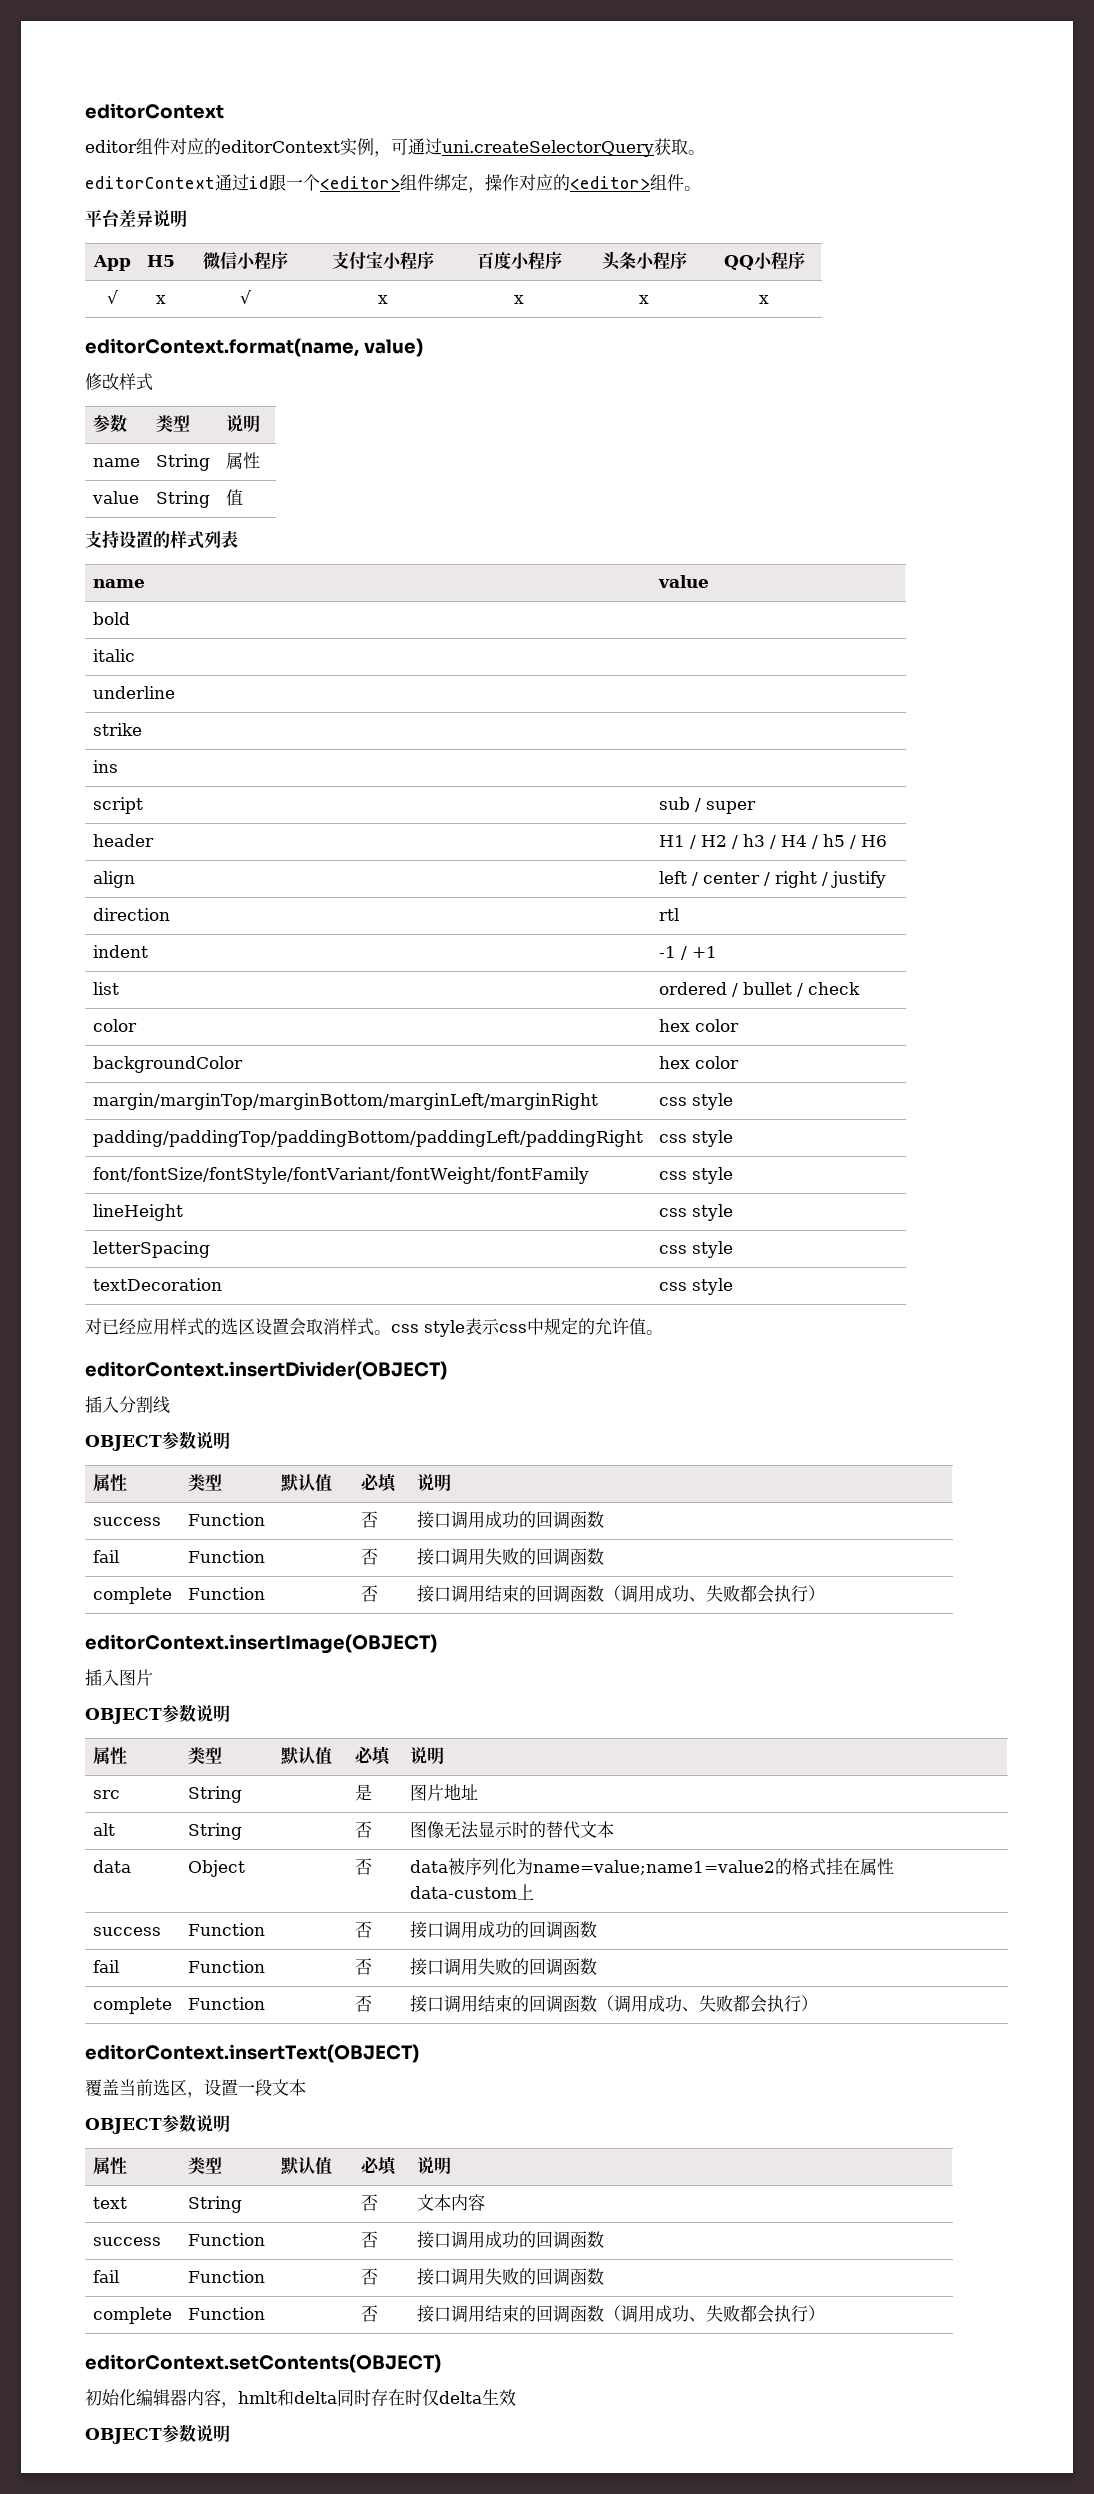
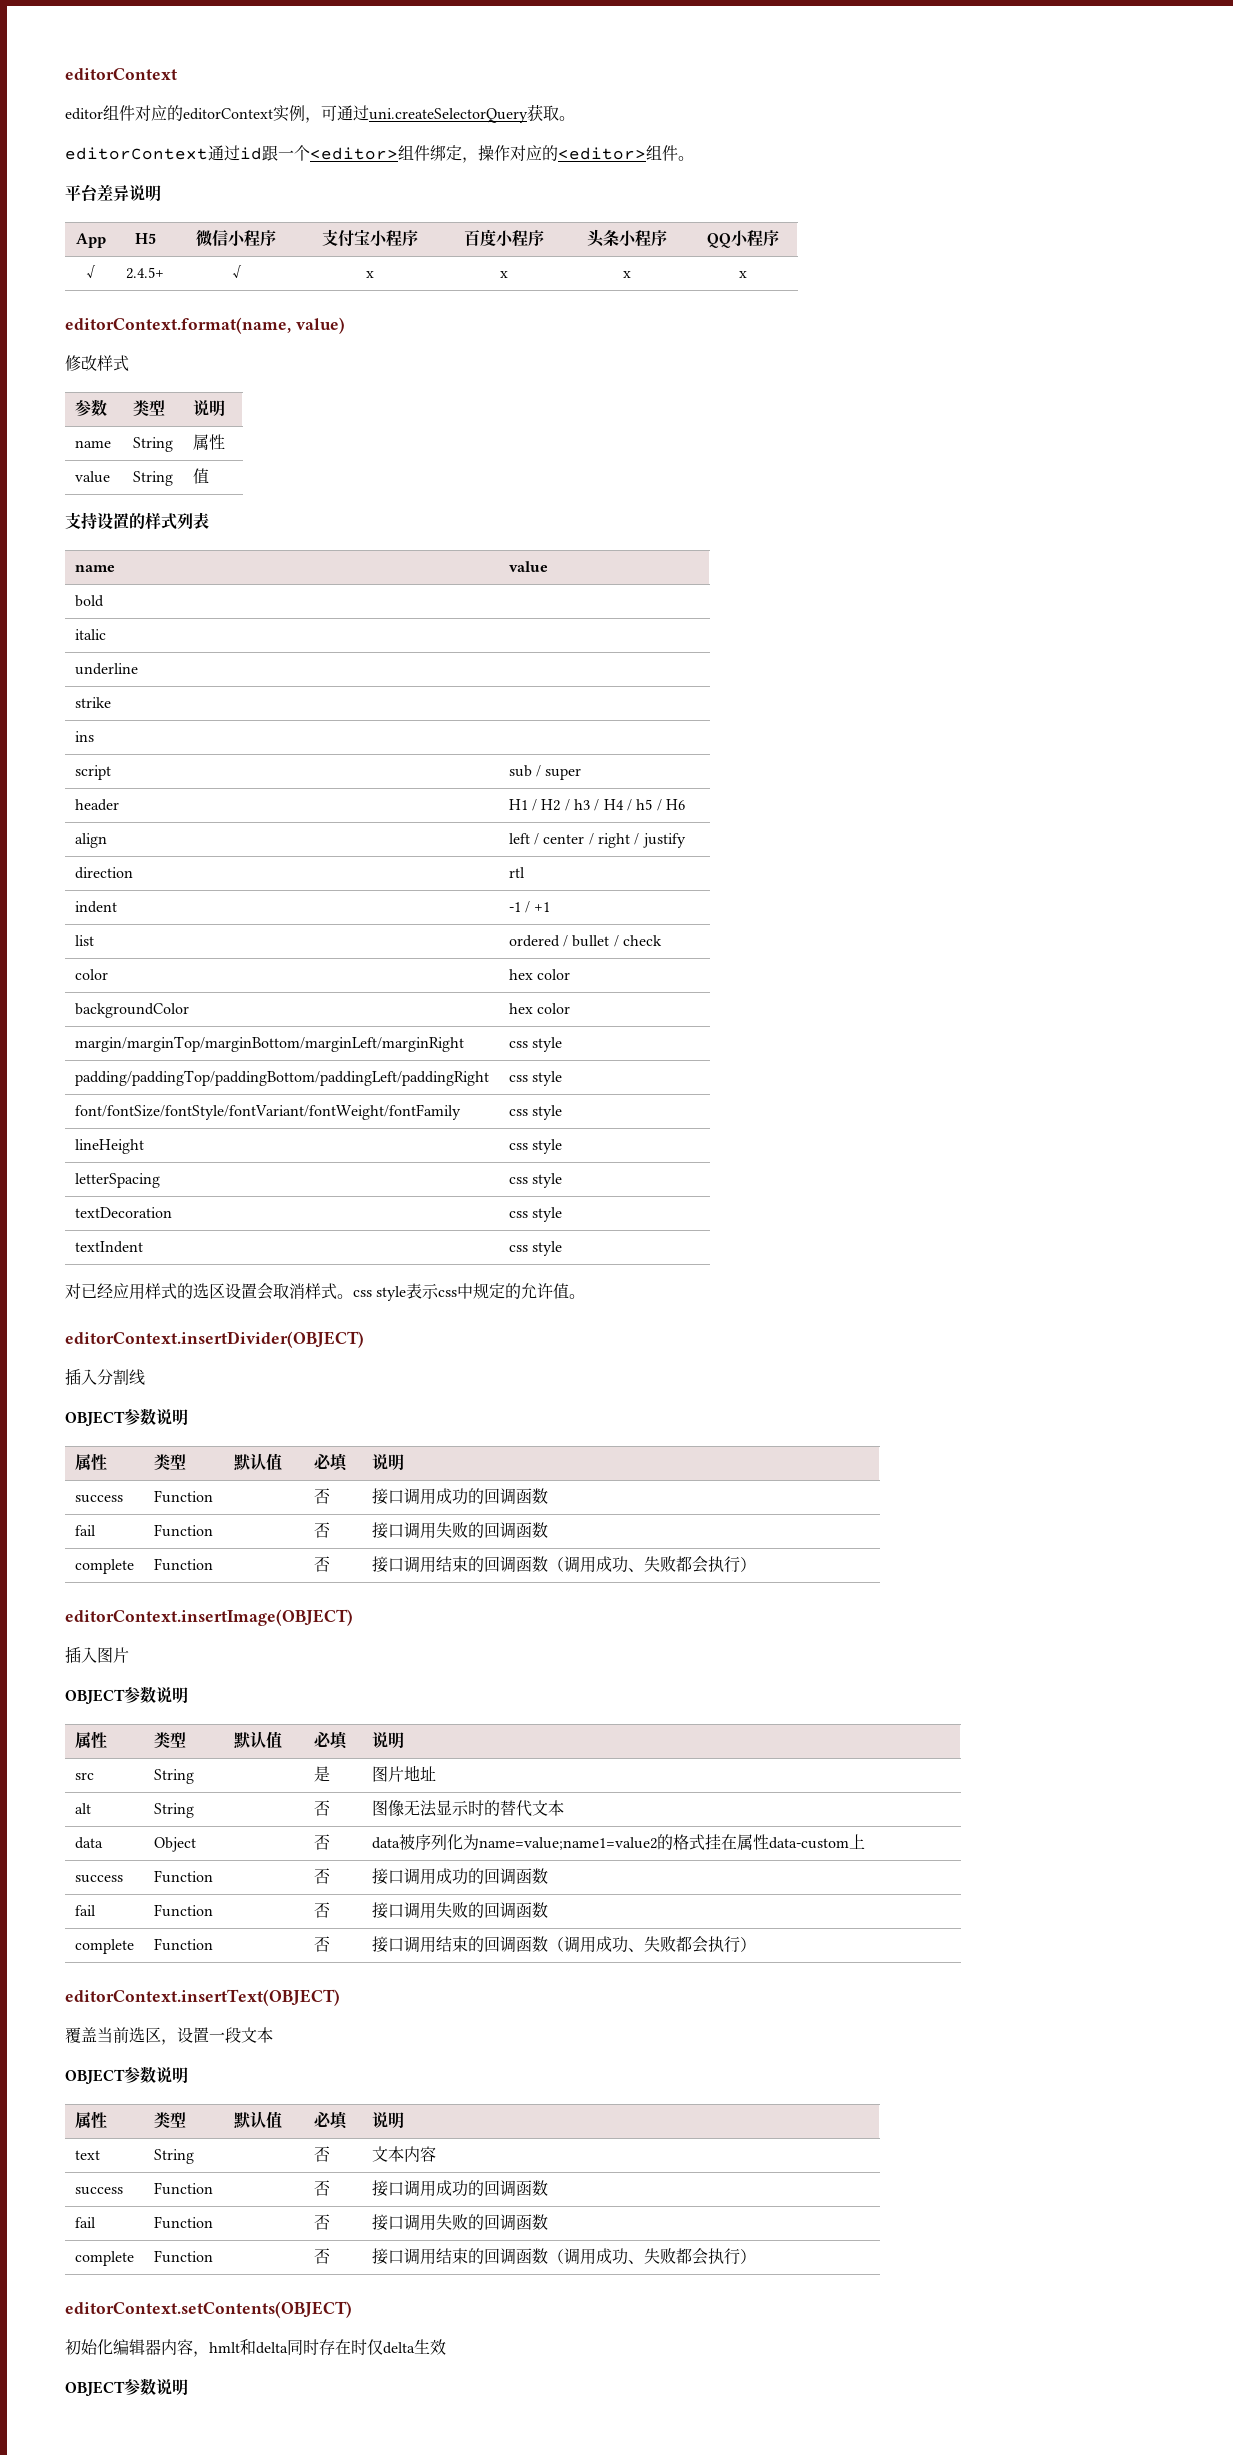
- √ | x | √ | x | x | x | x
+ √ | 2.4.5+ | √ | x | x | x | x
+ textIndent | css style

